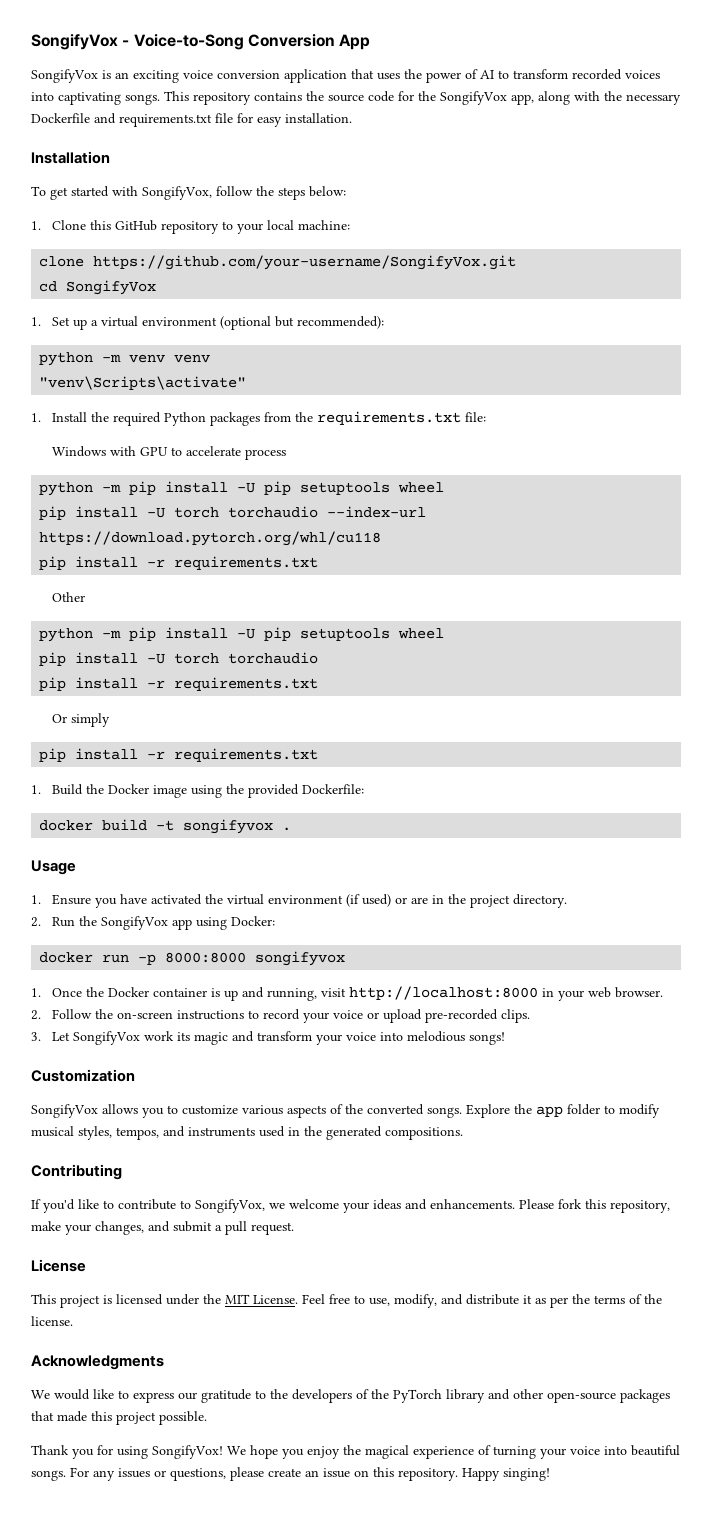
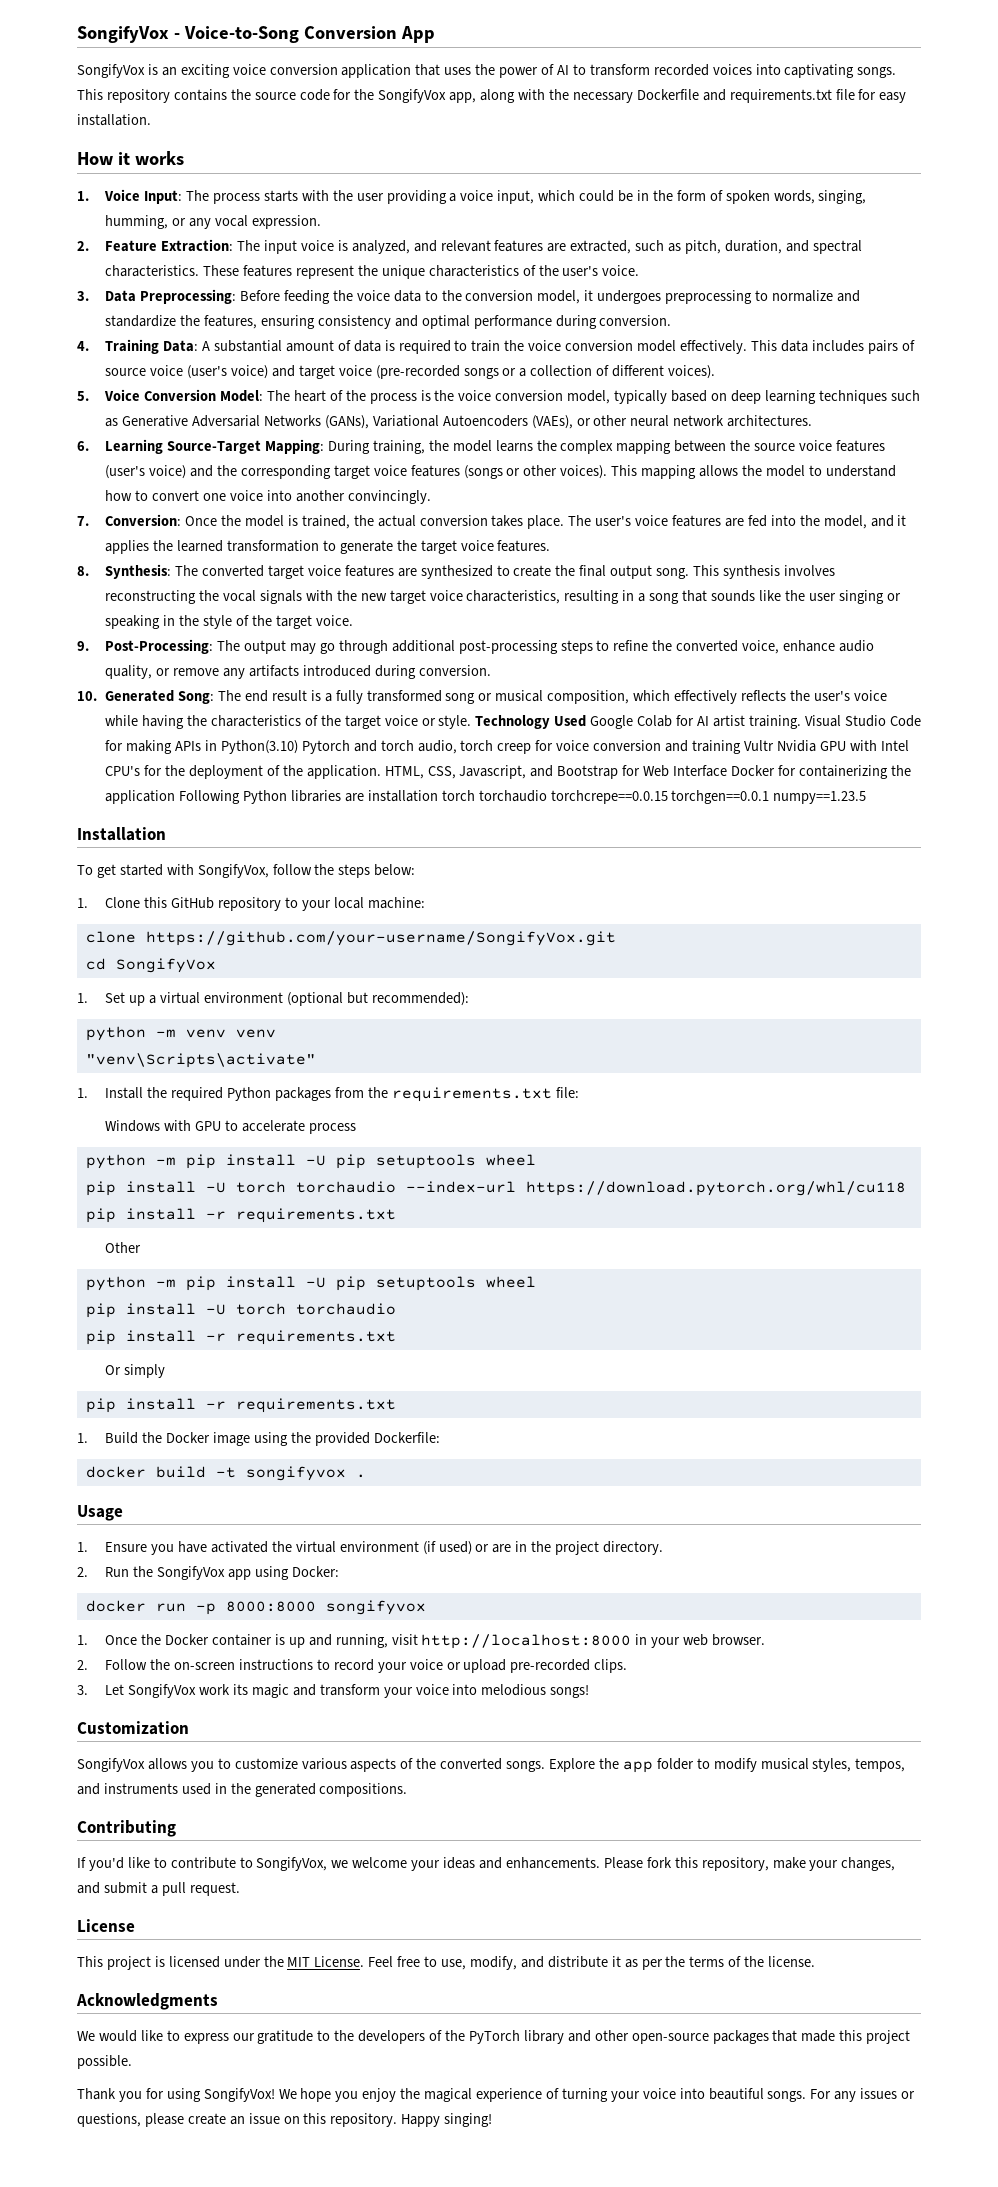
+ How it works
+ 1. Voice Input: The process starts with the user providing a voice input, which could be in the form of spoken words, singing, humming, or any vocal expression.
+ 2. Feature Extraction: The input voice is analyzed, and relevant features are extracted, such as pitch, duration, and spectral characteristics. These features represent the unique characteristics of the user's voice.
+ 3. Data Preprocessing: Before feeding the voice data to the conversion model, it undergoes preprocessing to normalize and standardize the features, ensuring consistency and optimal performance during conversion.
+ 4. Training Data: A substantial amount of data is required to train the voice conversion model effectively. This data includes pairs of source voice (user's voice) and target voice (pre-recorded songs or a collection of different voices).
+ 5. Voice Conversion Model: The heart of the process is the voice conversion model, typically based on deep learning techniques such as Generative Adversarial Networks (GANs), Variational Autoencoders (VAEs), or other neural network architectures.
+ 6. Learning Source-Target Mapping: During training, the model learns the complex mapping between the source voice features (user's voice) and the corresponding target voice features (songs or other voices). This mapping allows the model to understand how to convert one voice into another convincingly.
+ 7. Conversion: Once the model is trained, the actual conversion takes place. The user's voice features are fed into the model, and it applies the learned transformation to generate the target voice features.
+ 8. Synthesis: The converted target voice features are synthesized to create the final output song. This synthesis involves reconstructing the vocal signals with the new target voice characteristics, resulting in a song that sounds like the user singing or speaking in the style of the target voice.
+ 9. Post-Processing: The output may go through additional post-processing steps to refine the converted voice, enhance audio quality, or remove any artifacts introduced during conversion.
+ 10. Generated Song: The end result is a fully transformed song or musical composition, which effectively reflects the user's voice while having the characteristics of the target voice or style. Technology Used Google Colab for AI artist training. Visual Studio Code for making APIs in Python(3.10) Pytorch and torch audio, torch creep for voice conversion and training Vultr Nvidia GPU with Intel CPU's for the deployment of the application. HTML, CSS, Javascript, and Bootstrap for Web Interface Docker for containerizing the application Following Python libraries are installation torch torchaudio torchcrepe==0.0.15 torchgen==0.0.1 numpy==1.23.5

